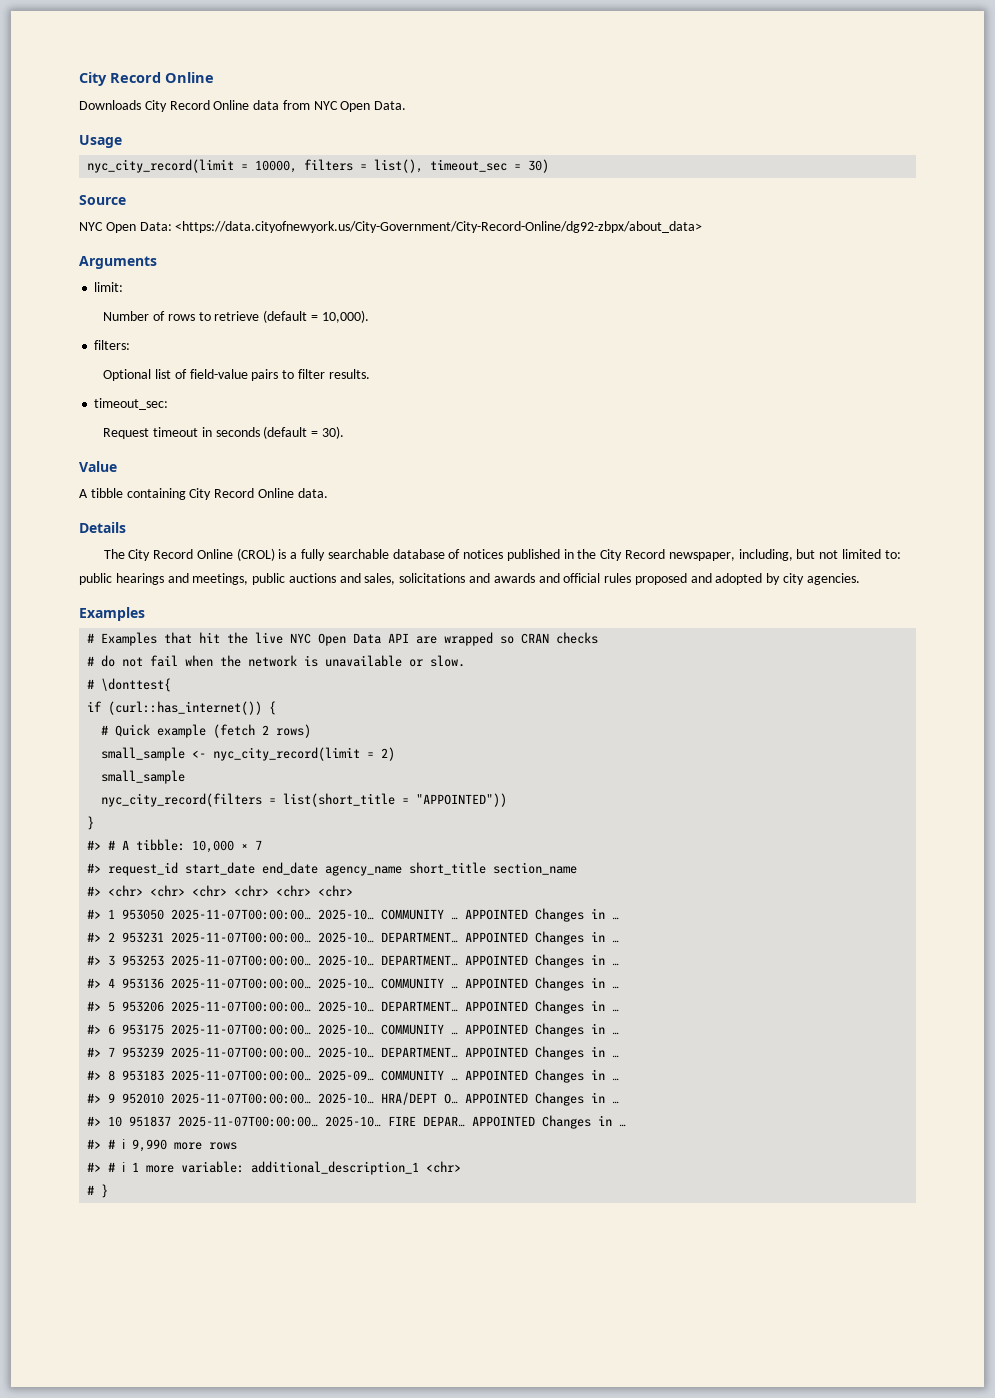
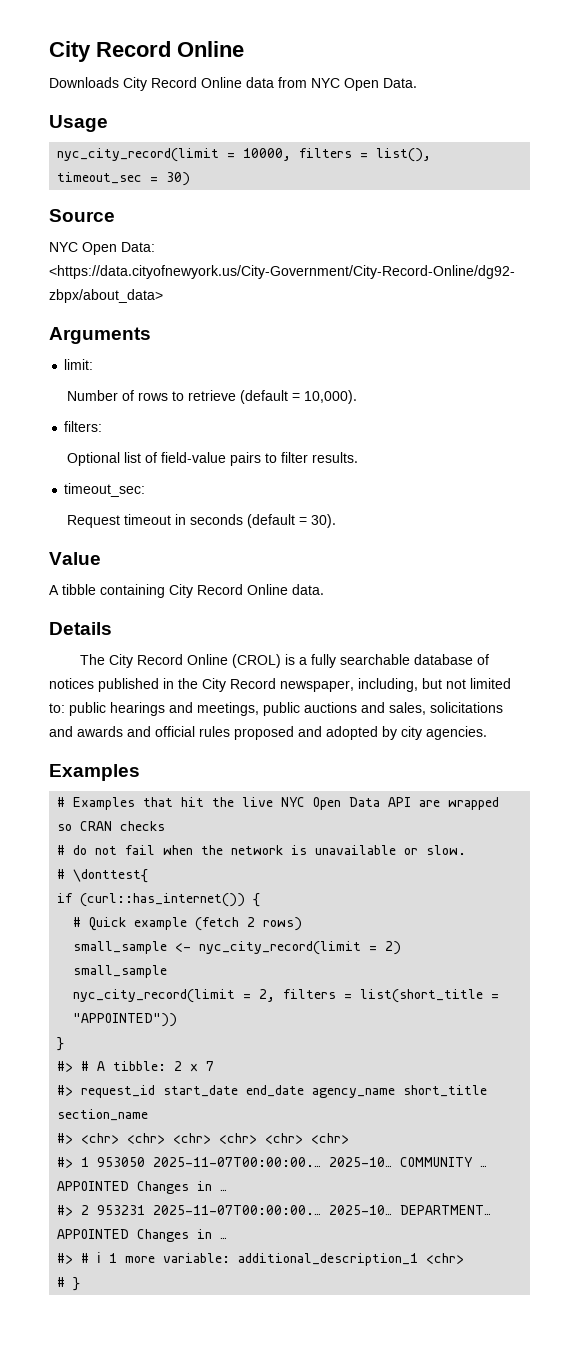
- nyc_city_record(filters = list(short_title = "APPOINTED"))
+ nyc_city_record(limit = 2, filters = list(short_title = "APPOINTED"))
- #> # A tibble: 10,000 × 7
+ #> # A tibble: 2 × 7
- #> 1 953050 2025-11-07T00:00:00…
+ #> 1 953050 2025-11-07T00:00:00.…
- #> 2 953231 2025-11-07T00:00:00… 2025-10… DEPARTMENT… APPOINTED Changes in …
- #> 3 953253 2025-11-07T00:00:00… 2025-10… DEPARTMENT… APPOINTED Changes in …
- #> 4 953136 2025-11-07T00:00:00… 2025-10… COMMUNITY … APPOINTED Changes in …
- #> 5 953206 2025-11-07T00:00:00… 2025-10… DEPARTMENT… APPOINTED Changes in …
- #> 6 953175 2025-11-07T00:00:00… 2025-10… COMMUNITY … APPOINTED Changes in …
- #> 7 953239 2025-11-07T00:00:00… 2025-10… DEPARTMENT… APPOINTED Changes in …
- #> 8 953183 2025-11-07T00:00:00… 2025-09… COMMUNITY … APPOINTED Changes in …
- #> 9 952010 2025-11-07T00:00:00… 2025-10… HRA/DEPT O… APPOINTED Changes in …
- #> 10 951837 2025-11-07T00:00:00… 2025-10… FIRE DEPAR… APPOINTED Changes in …
- #> # ℹ 9,990 more rows
+ #> 2 953231 2025-11-07T00:00:00.… 2025-10… DEPARTMENT… APPOINTED Changes in …

